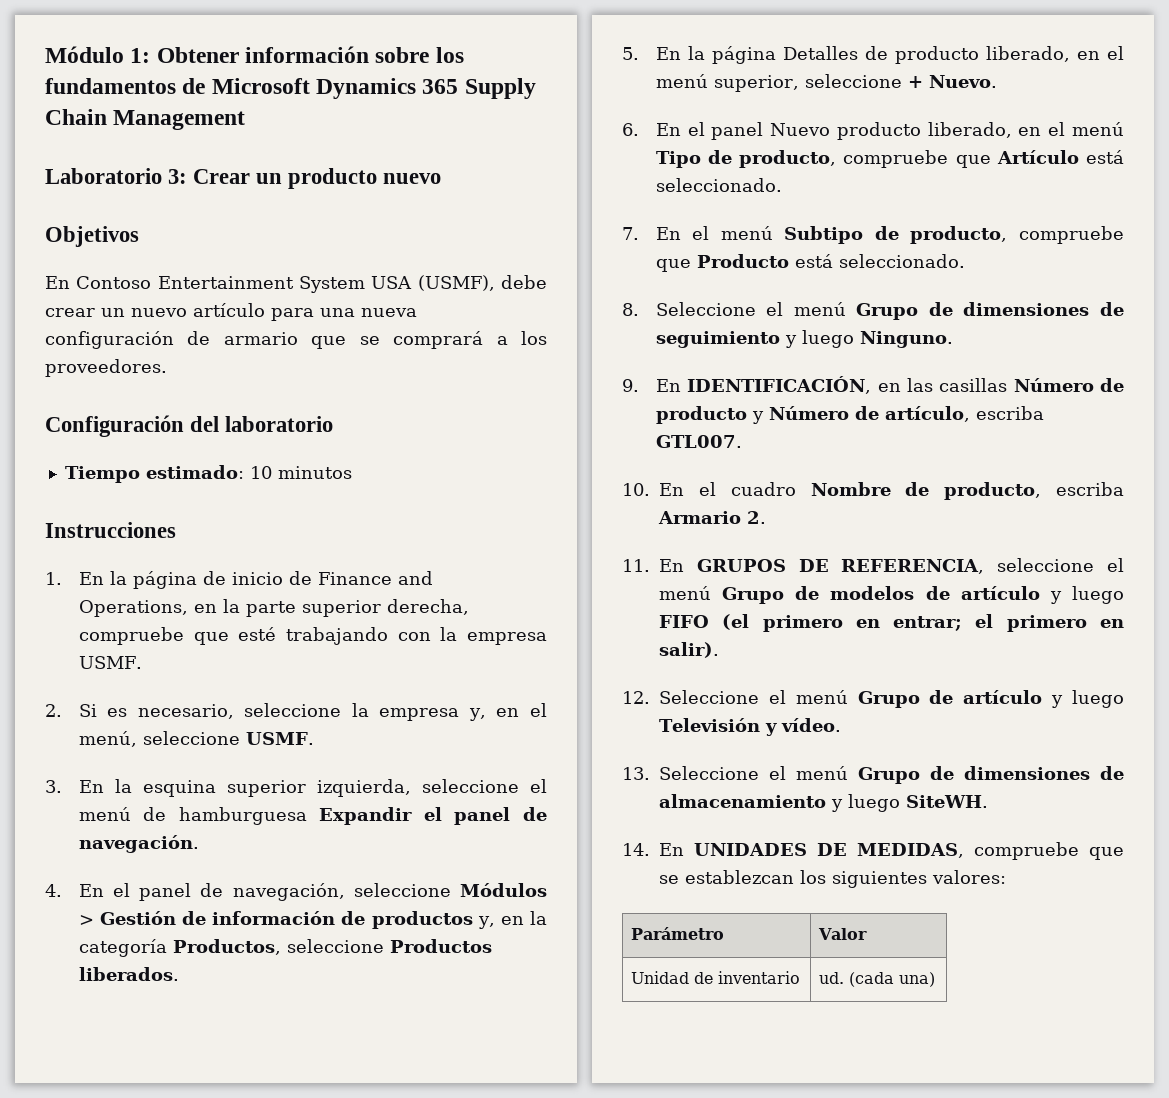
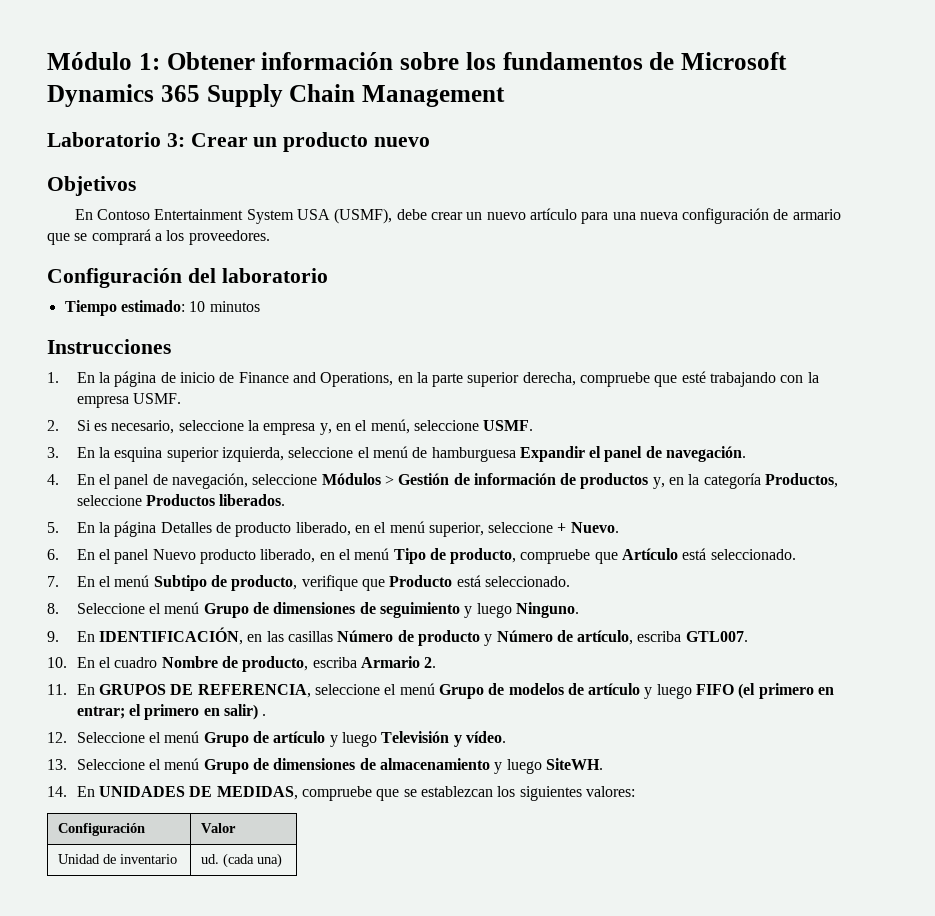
- 7. En el menú Subtipo de producto, compruebe que Producto está seleccionado.
+ 7. En el menú Subtipo de producto, verifique que Producto está seleccionado.
- 11. En GRUPOS DE REFERENCIA, seleccione el menú Grupo de modelos de artículo y luego FIFO (el primero en entrar; el primero en salir).
+ 11. En GRUPOS DE REFERENCIA, seleccione el menú Grupo de modelos de artículo y luego FIFO (el primero en entrar; el primero en salir) .
- Parámetro | Valor
+ Configuración | Valor

